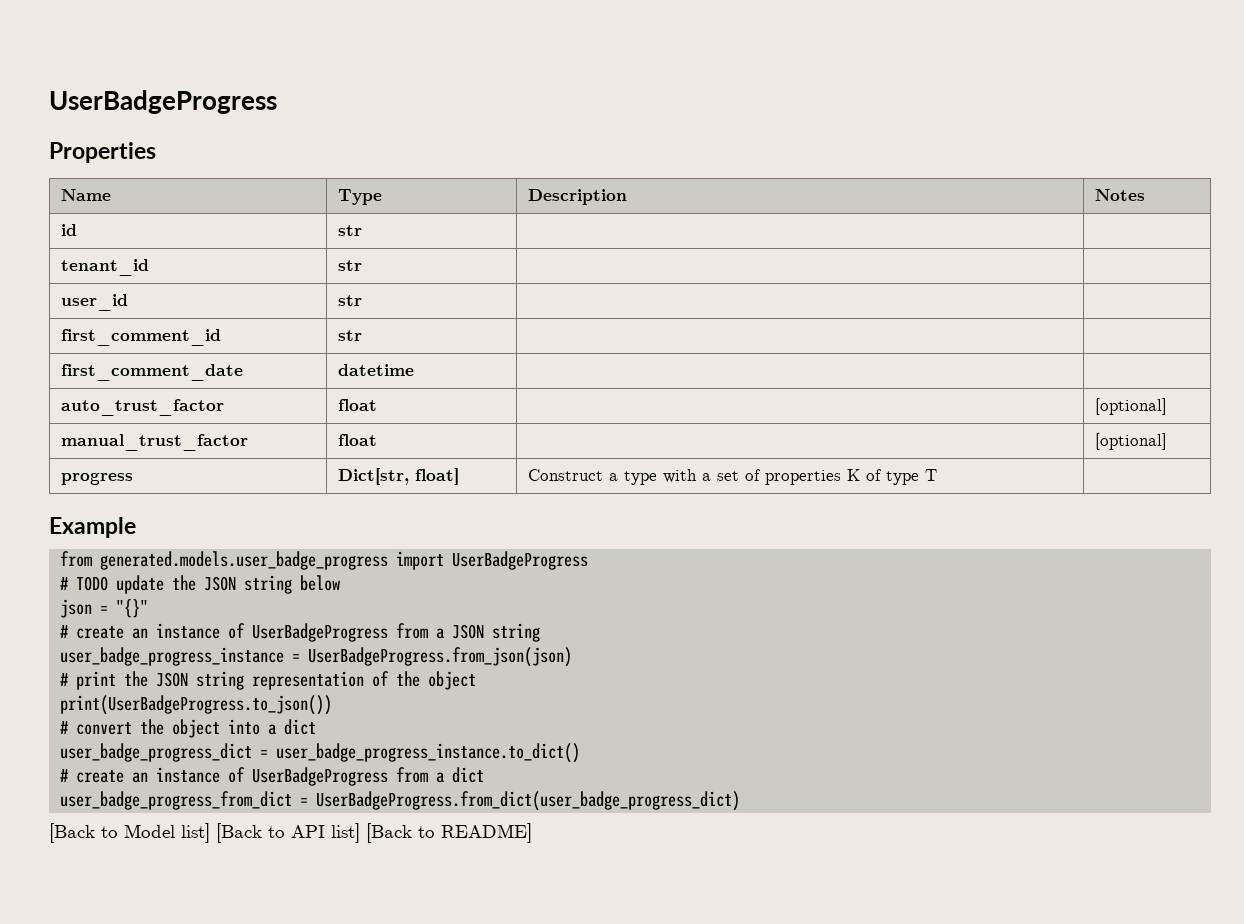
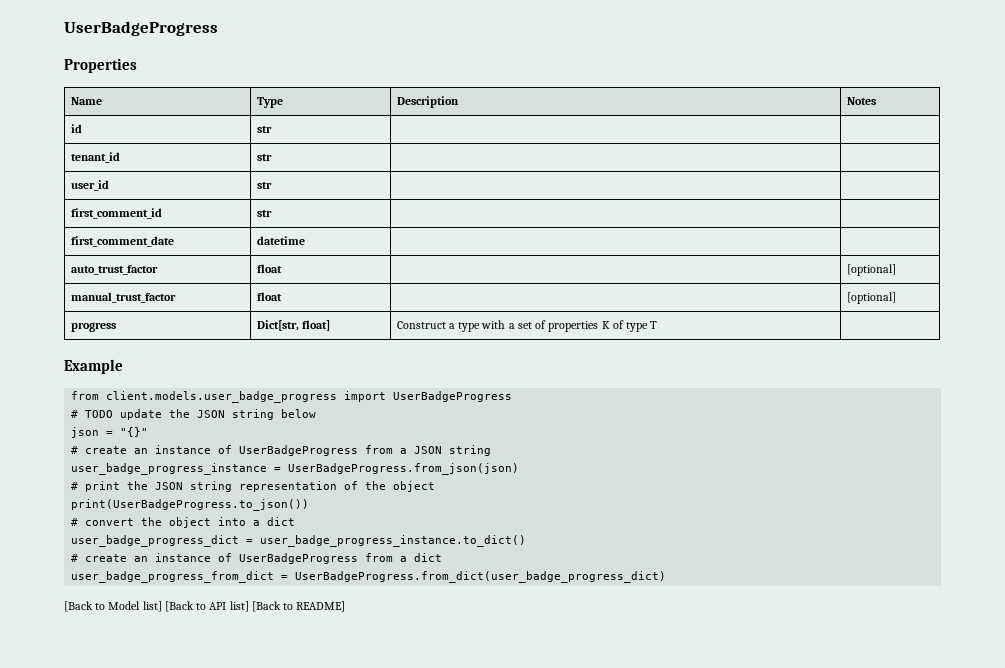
- from generated.models.user_badge_progress import UserBadgeProgress
+ from client.models.user_badge_progress import UserBadgeProgress

